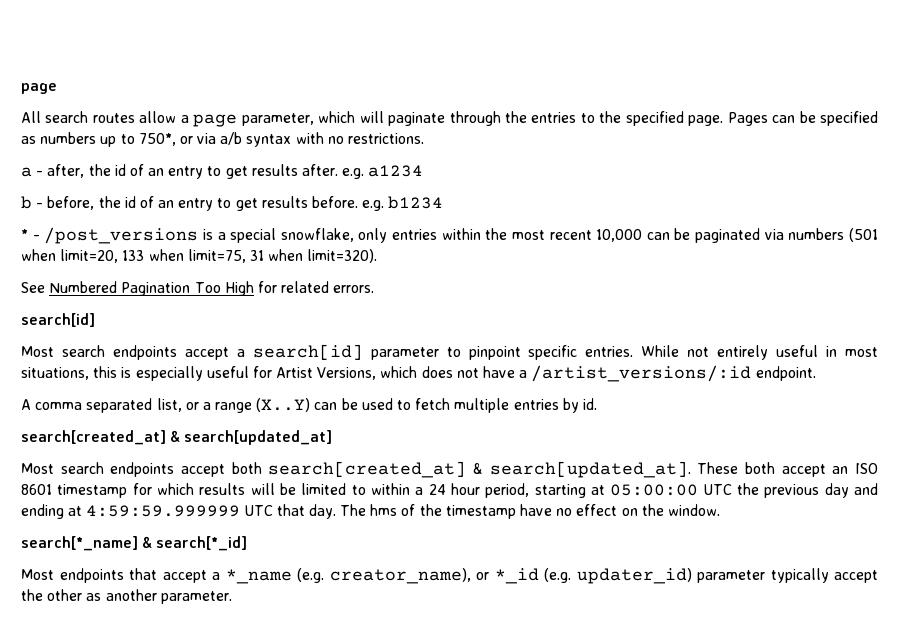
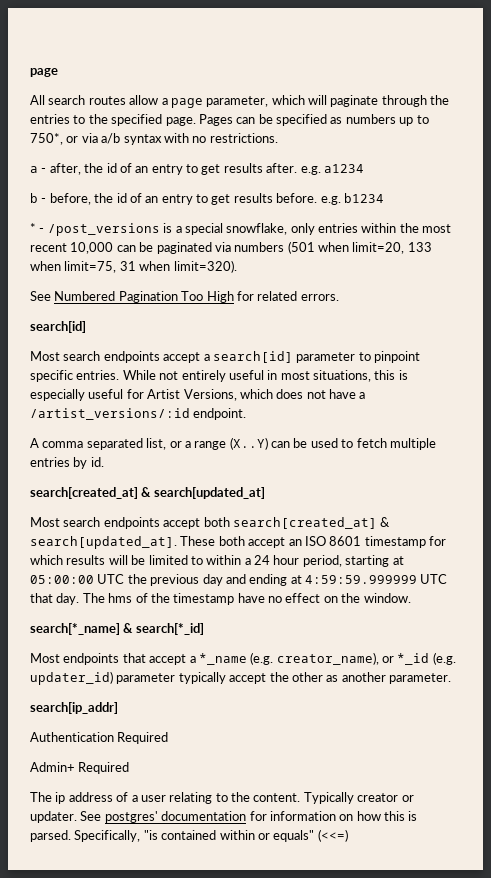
+ search[ip_addr]
+ Authentication Required
+ Admin+ Required
+ The ip address of a user relating to the content. Typically creator or updater. See postgres' documentation for information on how this is parsed. Specifically, "is contained within or equals" (<<=)

